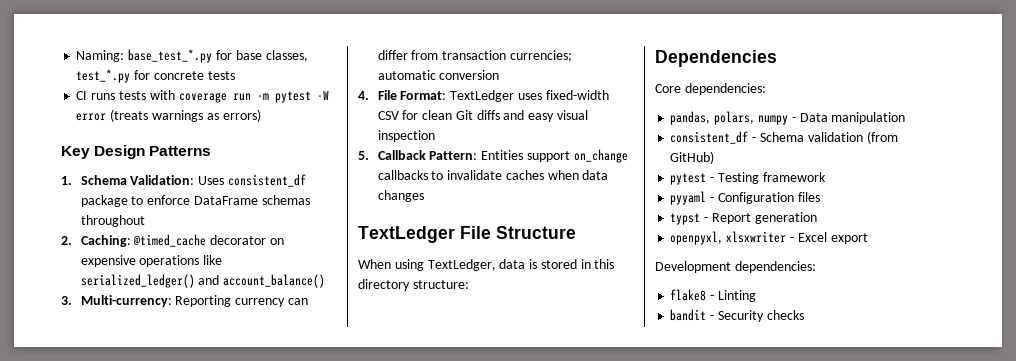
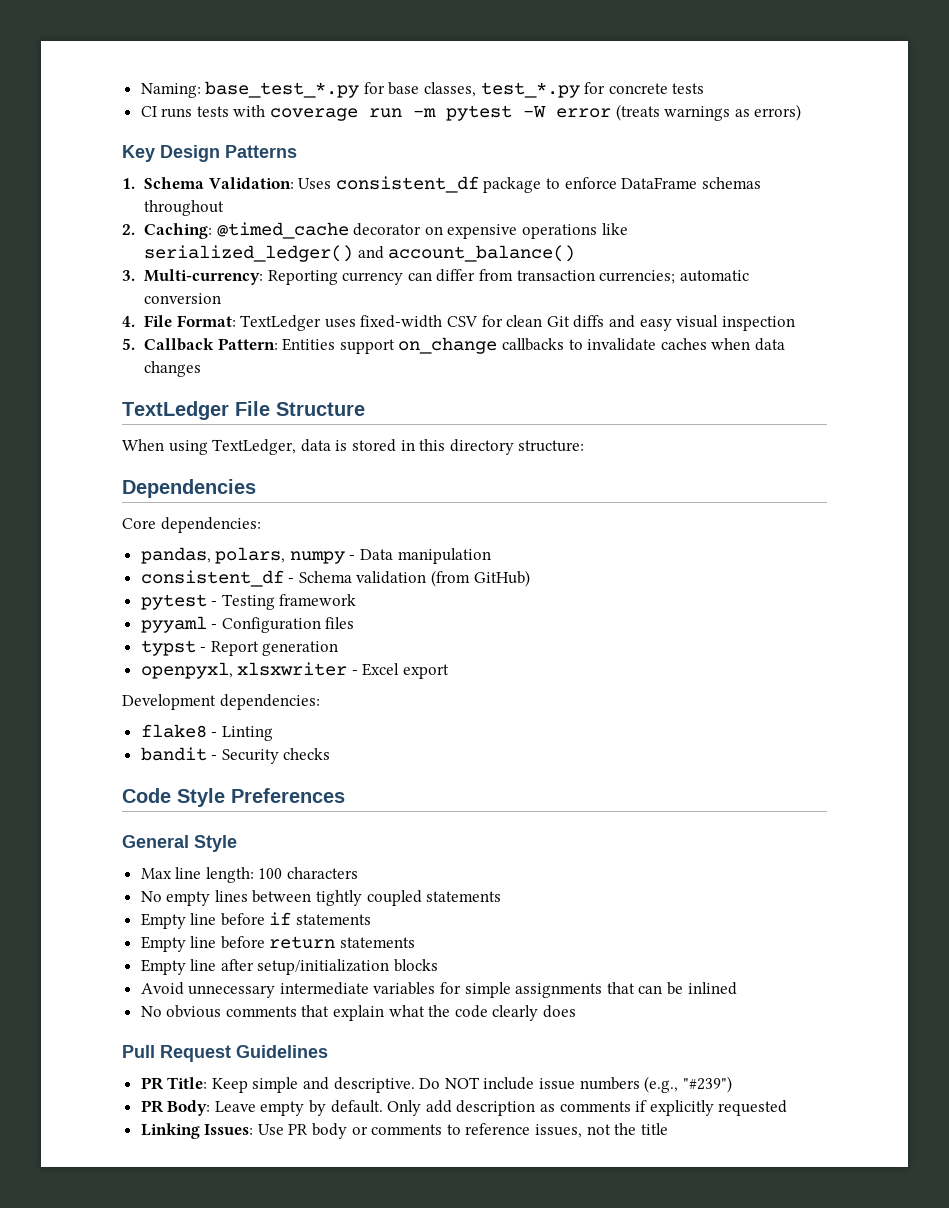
+ Code Style Preferences
+ General Style
+ Max line length: 100 characters
+ No empty lines between tightly coupled statements
+ Empty line before if statements
+ Empty line before return statements
+ Empty line after setup/initialization blocks
+ Avoid unnecessary intermediate variables for simple assignments that can be inlined
+ No obvious comments that explain what the code clearly does
+ Pull Request Guidelines
+ PR Title: Keep simple and descriptive. Do NOT include issue numbers (e.g., "#239")
+ PR Body: Leave empty by default. Only add description as comments if explicitly requested
+ Linking Issues: Use PR body or comments to reference issues, not the title

